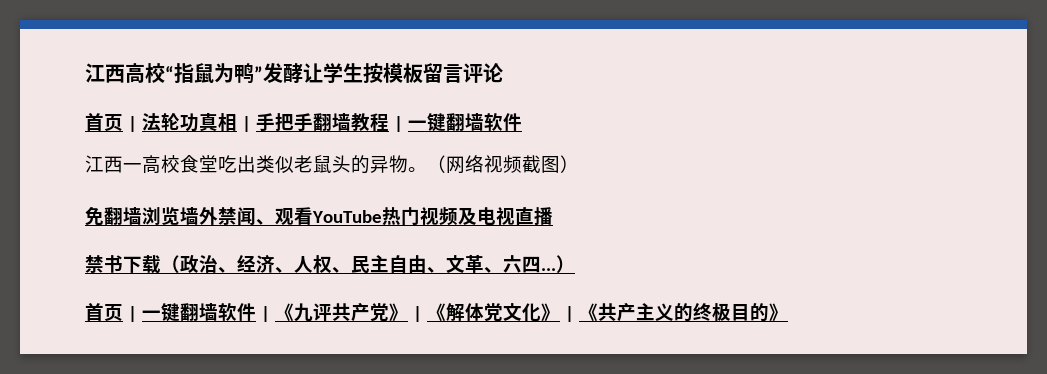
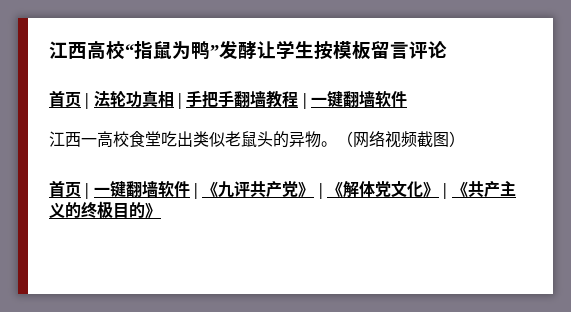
- 免翻墙浏览墙外禁闻、观看YouTube热门视频及电视直播
- 禁书下载（政治、经济、人权、民主自由、文革、六四...）

